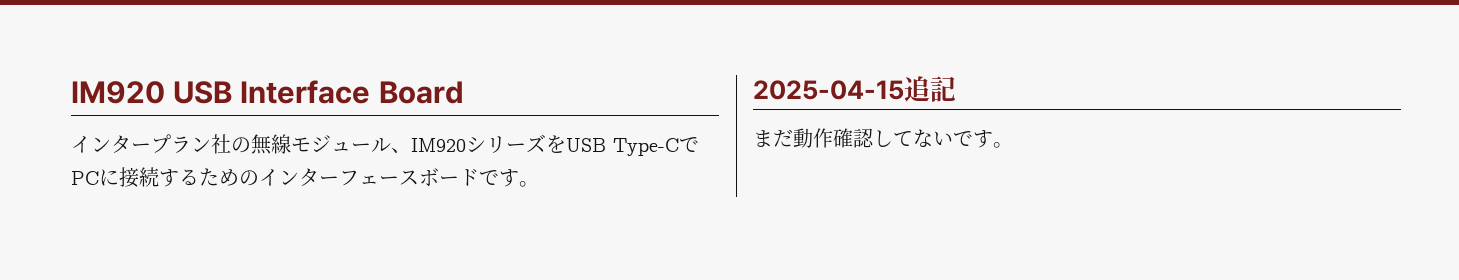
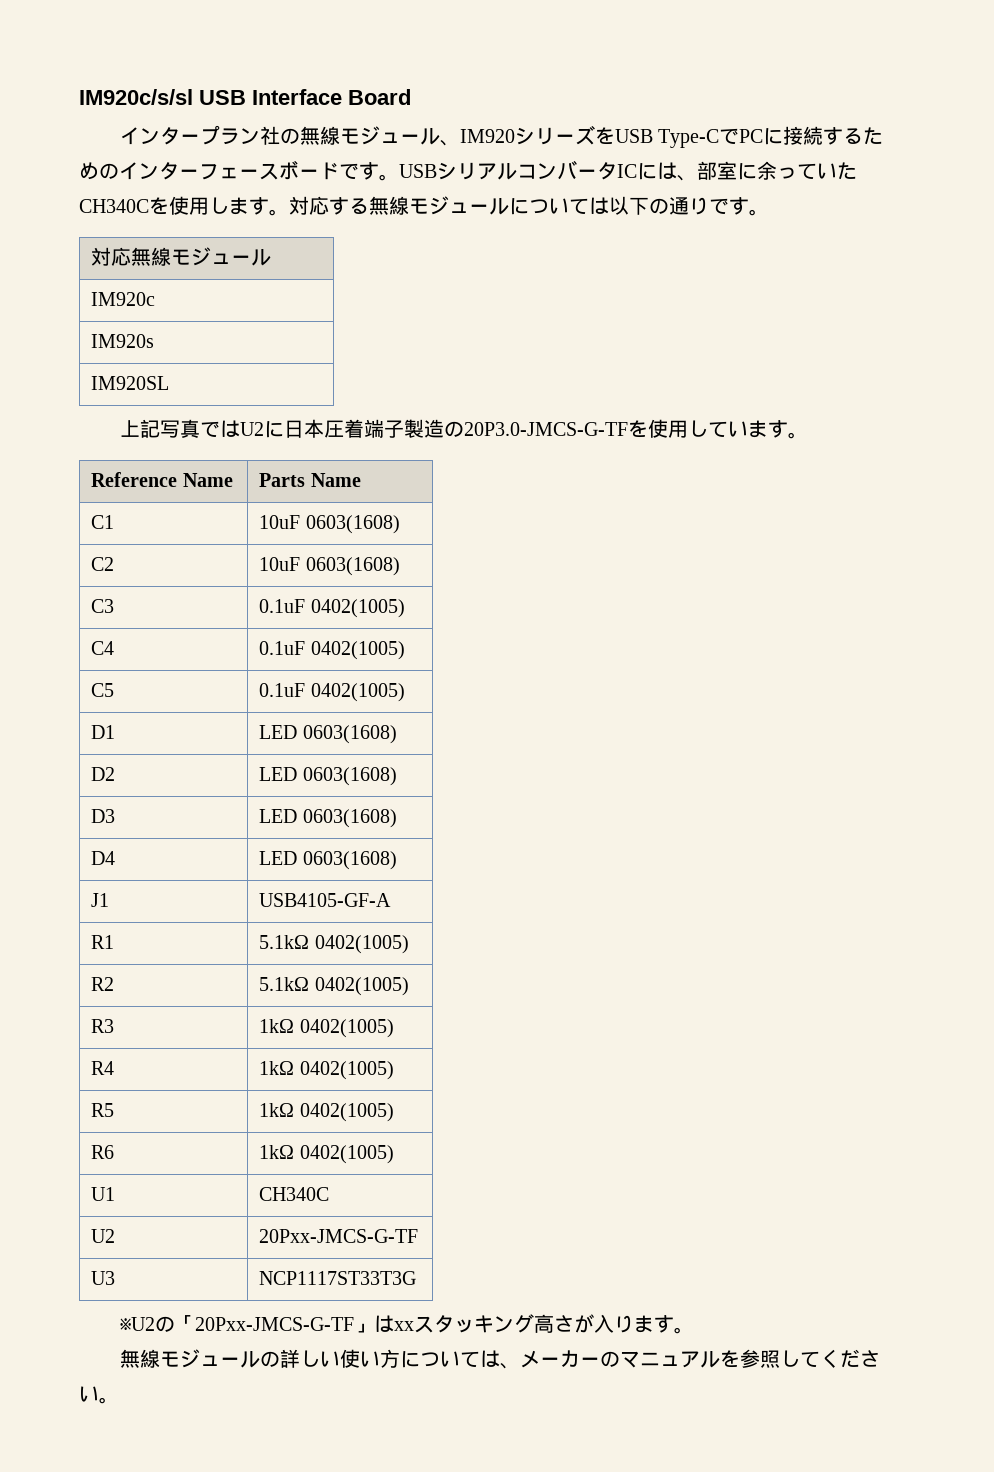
- IM920 USB Interface Board
+ IM920c/s/sl USB Interface Board
- インタープラン社の無線モジュール、IM920シリーズをUSB Type-CでPCに接続するためのインターフェースボードです。
- 2025-04-15追記
- まだ動作確認してないです。
+ インタープラン社の無線モジュール、IM920シリーズをUSB Type-CでPCに接続するためのインターフェースボードです。USBシリアルコンバータICには、部室に余っていたCH340Cを使用します。対応する無線モジュールについては以下の通りです。
+ 対応無線モジュール
+ IM920c
+ IM920s
+ IM920SL
+ 上記写真ではU2に日本圧着端子製造の20P3.0-JMCS-G-TFを使用しています。
+ Reference Name | Parts Name
+ C1 | 10uF 0603(1608)
+ C2 | 10uF 0603(1608)
+ C3 | 0.1uF 0402(1005)
+ C4 | 0.1uF 0402(1005)
+ C5 | 0.1uF 0402(1005)
+ D1 | LED 0603(1608)
+ D2 | LED 0603(1608)
+ D3 | LED 0603(1608)
+ D4 | LED 0603(1608)
+ J1 | USB4105-GF-A
+ R1 | 5.1kΩ 0402(1005)
+ R2 | 5.1kΩ 0402(1005)
+ R3 | 1kΩ 0402(1005)
+ R4 | 1kΩ 0402(1005)
+ R5 | 1kΩ 0402(1005)
+ R6 | 1kΩ 0402(1005)
+ U1 | CH340C
+ U2 | 20Pxx-JMCS-G-TF
+ U3 | NCP1117ST33T3G
+ ※U2の「20Pxx-JMCS-G-TF」はxxスタッキング高さが入ります。
+ 無線モジュールの詳しい使い方については、メーカーのマニュアルを参照してください。

